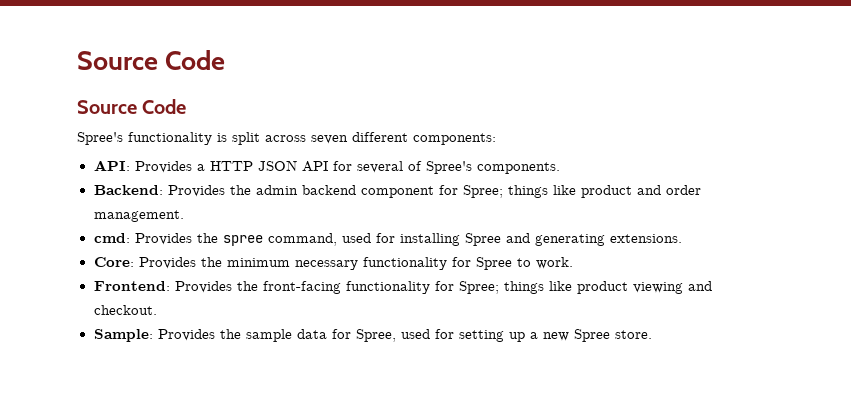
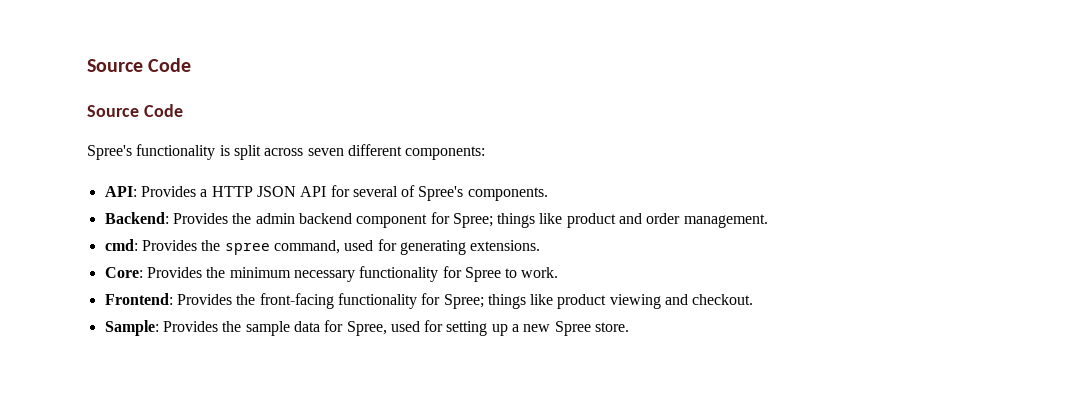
- cmd: Provides the spree command, used for installing Spree and generating extensions.
+ cmd: Provides the spree command, used for generating extensions.

